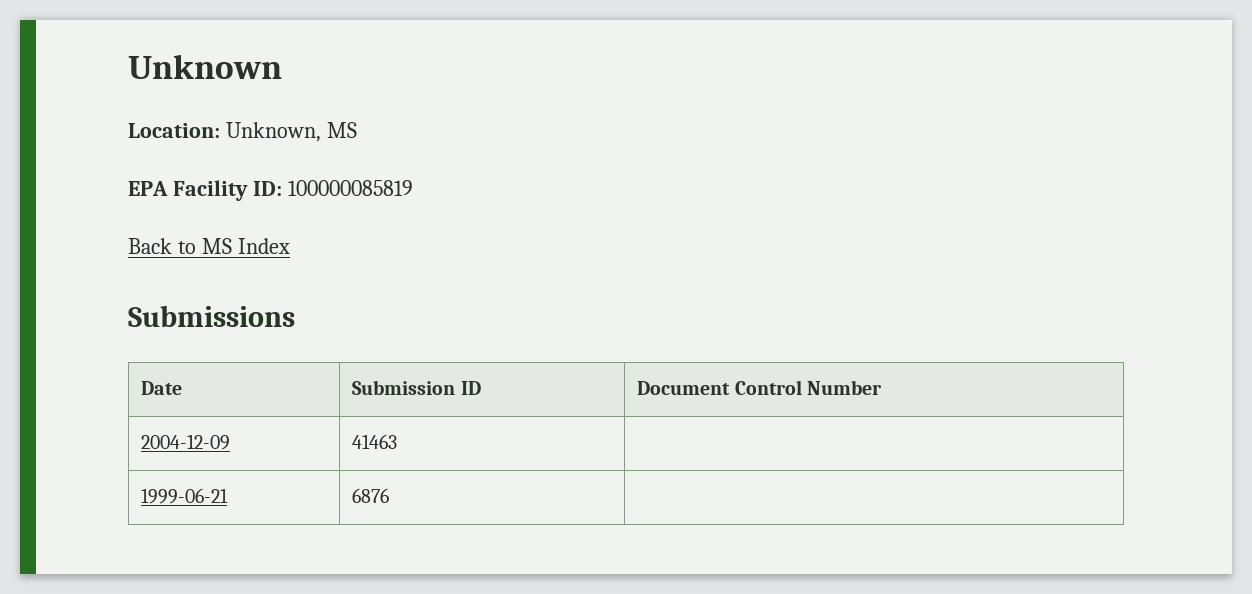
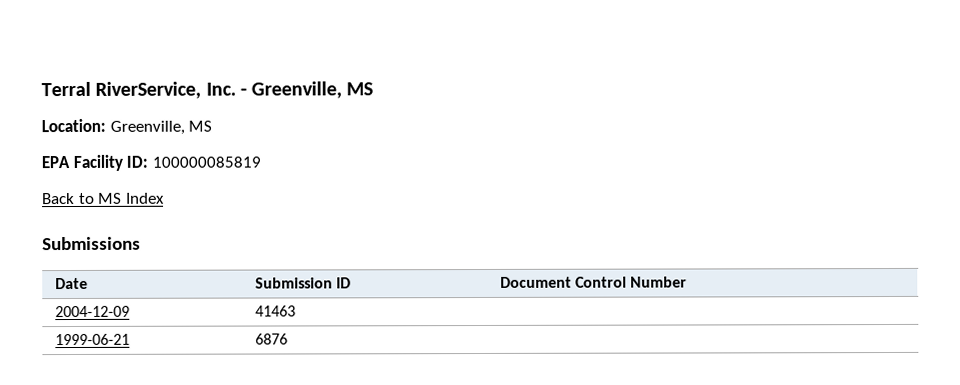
- Unknown
+ Terral RiverService, Inc. - Greenville, MS
- Location: Unknown, MS
+ Location: Greenville, MS

